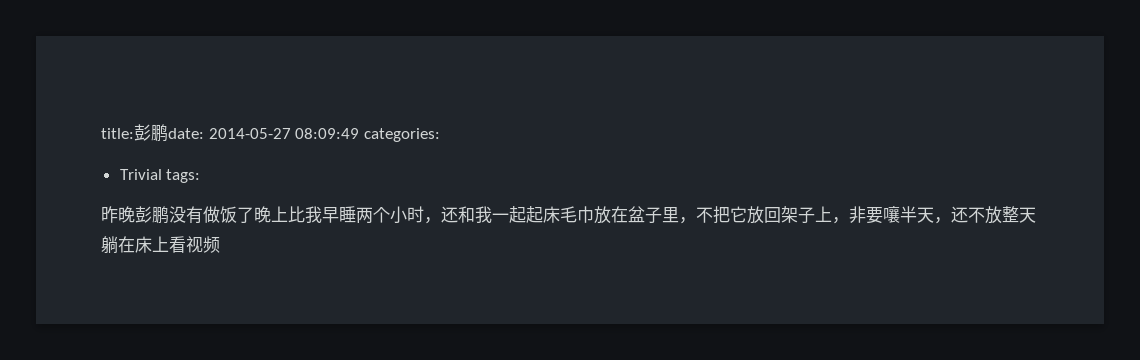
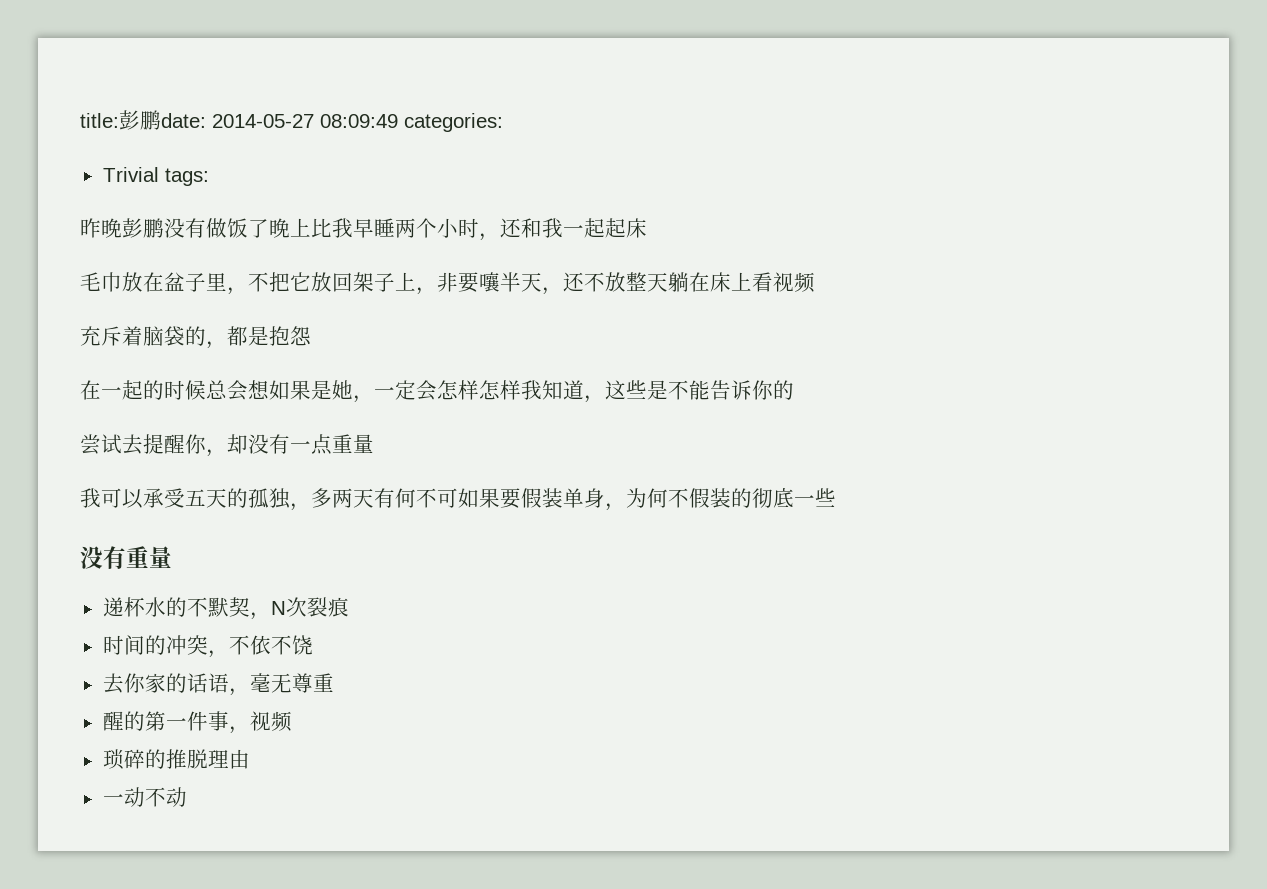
- 昨晚彭鹏没有做饭了晚上比我早睡两个小时，还和我一起起床毛巾放在盆子里，不把它放回架子上，非要嚷半天，还不放整天躺在床上看视频
+ 昨晚彭鹏没有做饭了晚上比我早睡两个小时，还和我一起起床
+ 毛巾放在盆子里，不把它放回架子上，非要嚷半天，还不放整天躺在床上看视频
+ 充斥着脑袋的，都是抱怨
+ 在一起的时候总会想如果是她，一定会怎样怎样我知道，这些是不能告诉你的
+ 尝试去提醒你，却没有一点重量
+ 我可以承受五天的孤独，多两天有何不可如果要假装单身，为何不假装的彻底一些
+ 没有重量
+ 递杯水的不默契，N次裂痕
+ 时间的冲突，不依不饶
+ 去你家的话语，毫无尊重
+ 醒的第一件事，视频
+ 琐碎的推脱理由
+ 一动不动

